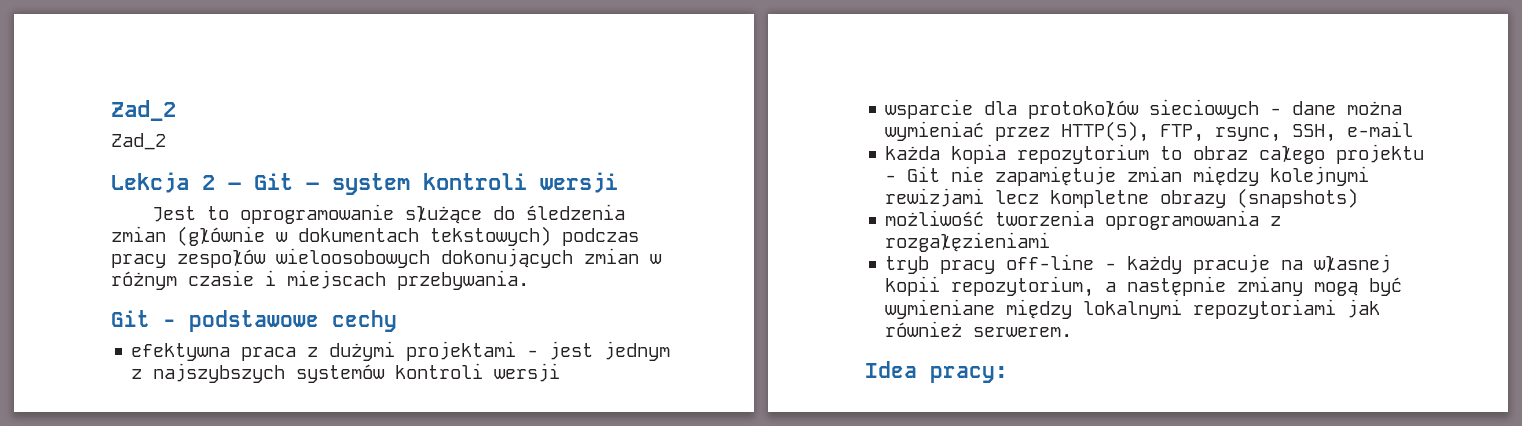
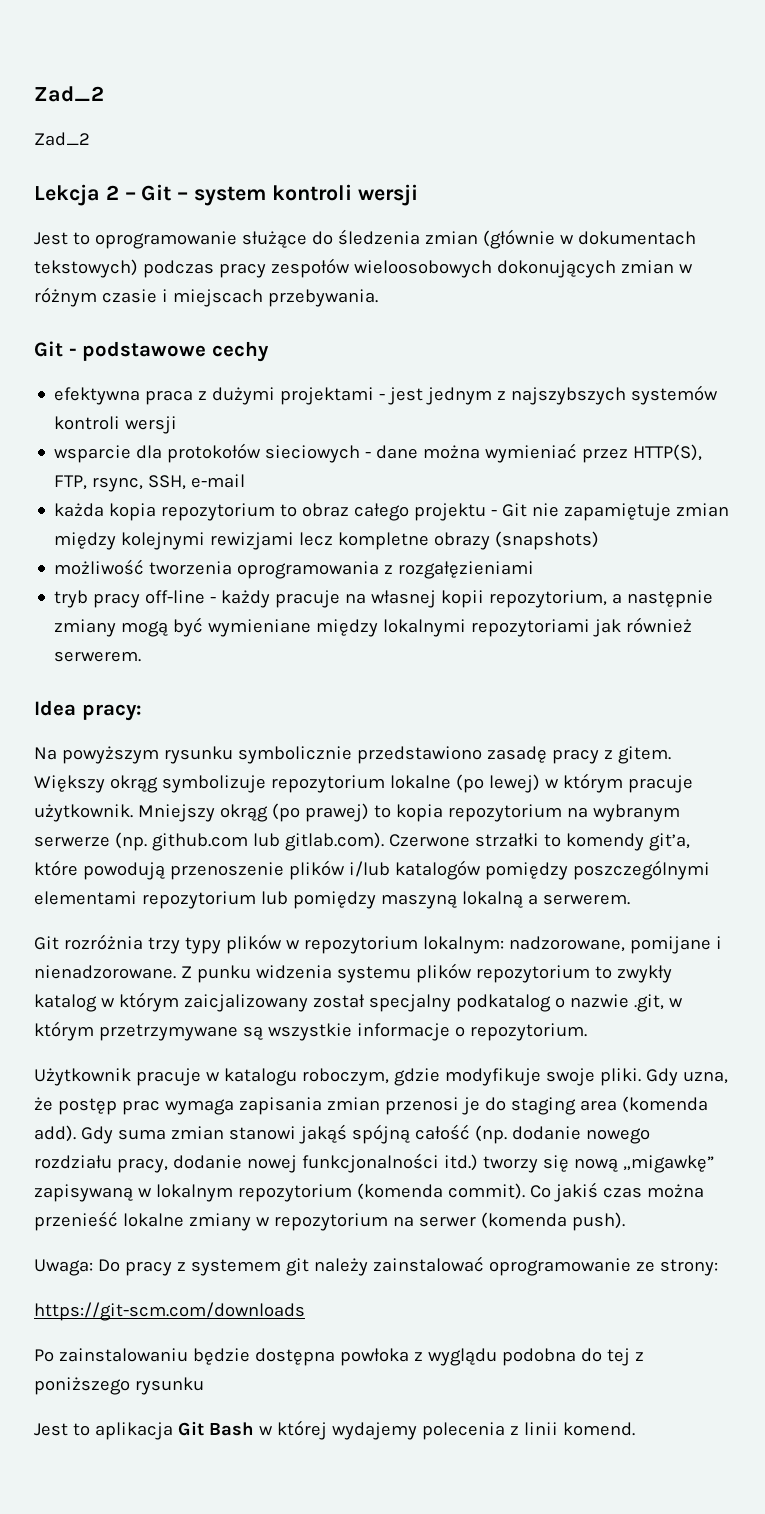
+ Na powyższym rysunku symbolicznie przedstawiono zasadę pracy z gitem. Większy okrąg symbolizuje repozytorium lokalne (po lewej) w którym pracuje użytkownik. Mniejszy okrąg (po prawej) to kopia repozytorium na wybranym serwerze (np. github.com lub gitlab.com). Czerwone strzałki to komendy git’a, które powodują przenoszenie plików i/lub katalogów pomiędzy poszczególnymi elementami repozytorium lub pomiędzy maszyną lokalną a serwerem.
+ Git rozróżnia trzy typy plików w repozytorium lokalnym: nadzorowane, pomijane i nienadzorowane. Z punku widzenia systemu plików repozytorium to zwykły katalog w którym zaicjalizowany został specjalny podkatalog o nazwie .git, w którym przetrzymywane są wszystkie informacje o repozytorium.
+ Użytkownik pracuje w katalogu roboczym, gdzie modyfikuje swoje pliki. Gdy uzna, że postęp prac wymaga zapisania zmian przenosi je do staging area (komenda add). Gdy suma zmian stanowi jakąś spójną całość (np. dodanie nowego rozdziału pracy, dodanie nowej funkcjonalności itd.) tworzy się nową „migawkę” zapisywaną w lokalnym repozytorium (komenda commit). Co jakiś czas można przenieść lokalne zmiany w repozytorium na serwer (komenda push).
+ Uwaga: Do pracy z systemem git należy zainstalować oprogramowanie ze strony:
+ https://git-scm.com/downloads
+ Po zainstalowaniu będzie dostępna powłoka z wyglądu podobna do tej z poniższego rysunku
+ Jest to aplikacja Git Bash w której wydajemy polecenia z linii komend.

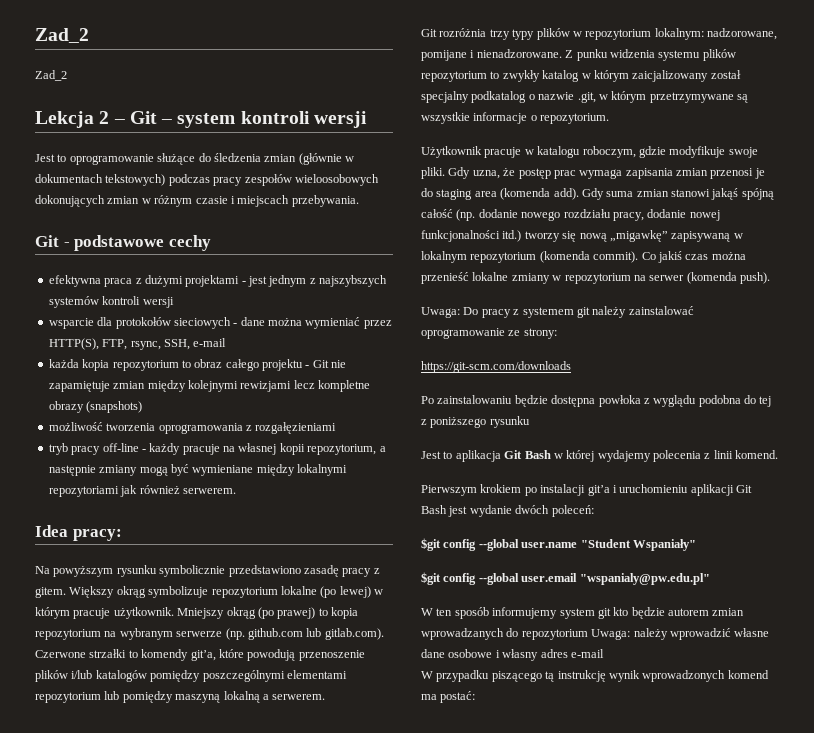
+ Pierwszym krokiem po instalacji git’a i uruchomieniu aplikacji Git Bash jest wydanie dwóch poleceń:
+ $git config --global user.name "Student Wspaniały"
+ $git config --global user.email "wspanialy@pw.edu.pl"
+ W ten sposób informujemy system git kto będzie autorem zmian wprowadzanych do repozytorium Uwaga: należy wprowadzić własne dane osobowe i własny adres e-mail
+ W przypadku piszącego tą instrukcję wynik wprowadzonych komend ma postać:

